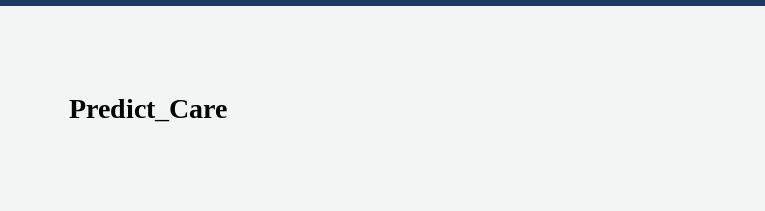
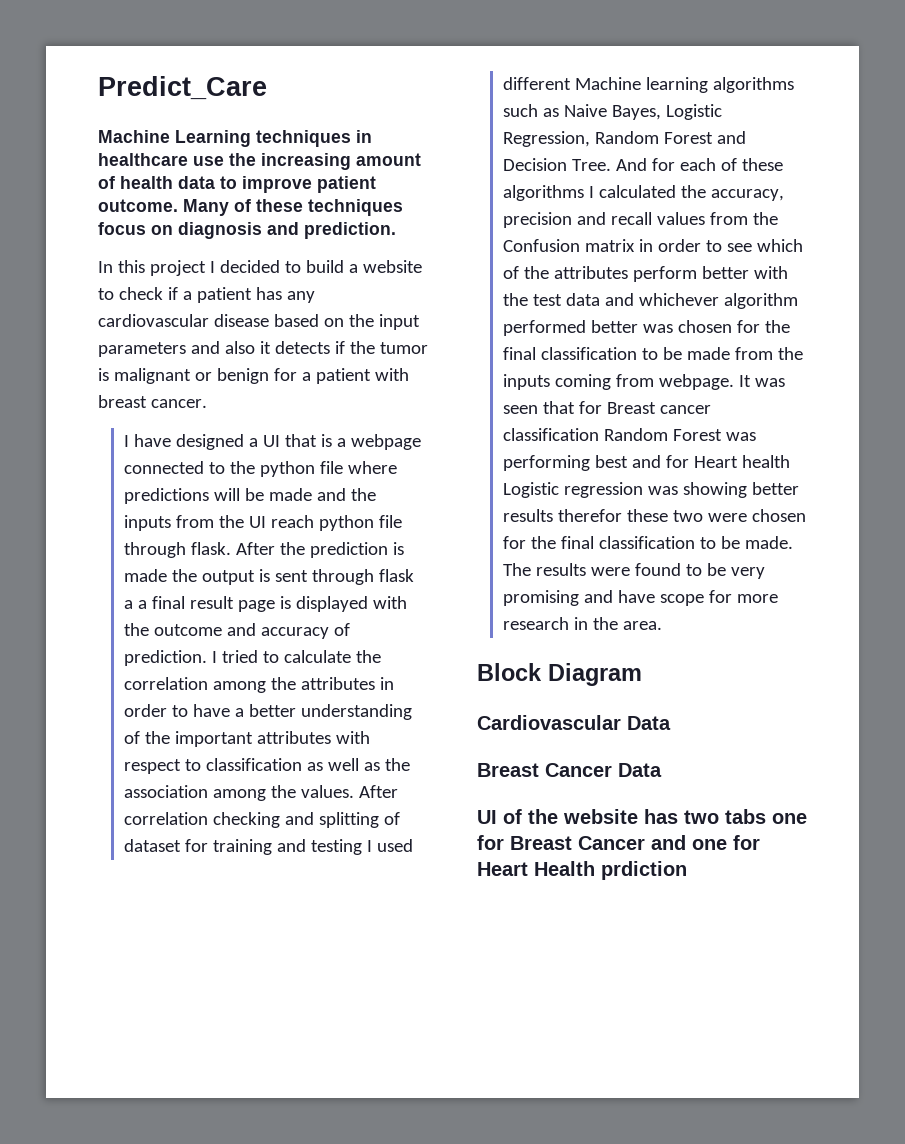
+ Machine Learning techniques in healthcare use the increasing amount of health data to improve patient outcome. Many of these techniques focus on diagnosis and prediction.
+ In this project I decided to build a website to check if a patient has any cardiovascular disease based on the input parameters and also it detects if the tumor is malignant or benign for a patient with breast cancer.
+ I have designed a UI that is a webpage connected to the python file where predictions will be made and the inputs from the UI reach python file through flask. After the prediction is made the output is sent through flask a a final result page is displayed with the outcome and accuracy of prediction. I tried to calculate the correlation among the attributes in order to have a better understanding of the important attributes with respect to classification as well as the association among the values. After correlation checking and splitting of dataset for training and testing I used different Machine learning algorithms such as Naive Bayes, Logistic Regression, Random Forest and Decision Tree. And for each of these algorithms I calculated the accuracy, precision and recall values from the Confusion matrix in order to see which of the attributes perform better with the test data and whichever algorithm performed better was chosen for the final classification to be made from the inputs coming from webpage. It was seen that for Breast cancer classification Random Forest was performing best and for Heart health Logistic regression was showing better results therefor these two were chosen for the final classification to be made. The results were found to be very promising and have scope for more research in the area.
+ Block Diagram
+ Cardiovascular Data
+ Breast Cancer Data
+ UI of the website has two tabs one for Breast Cancer and one for Heart Health prdiction

